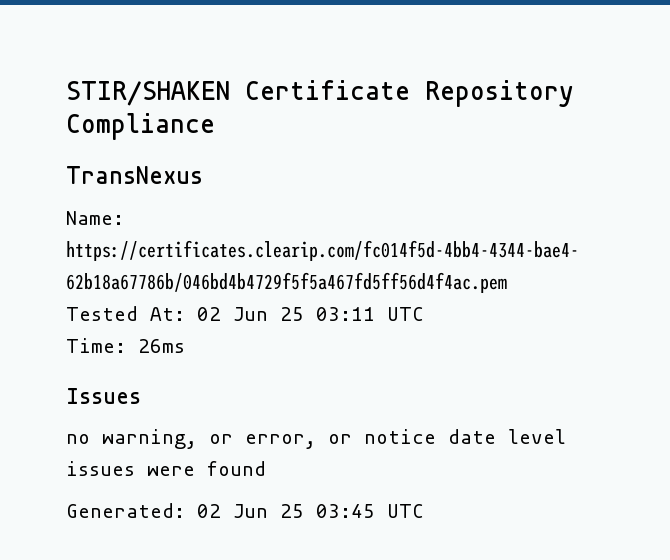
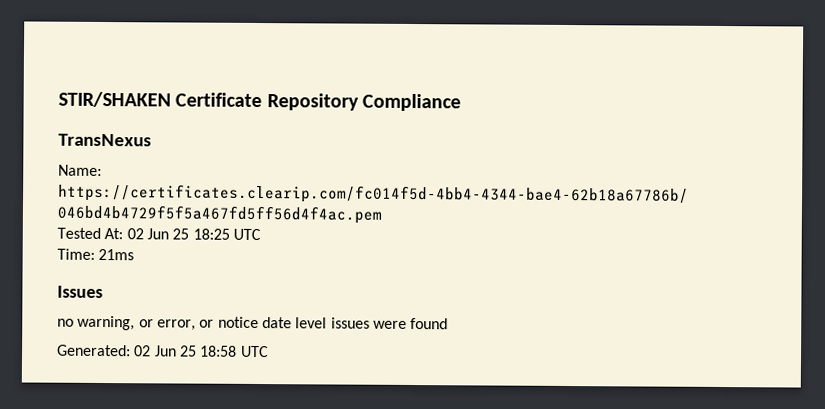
- Tested At: 02 Jun 25 03:11 UTC
+ Tested At: 02 Jun 25 18:25 UTC
- Time: 26ms
+ Time: 21ms
- Generated: 02 Jun 25 03:45 UTC
+ Generated: 02 Jun 25 18:58 UTC

